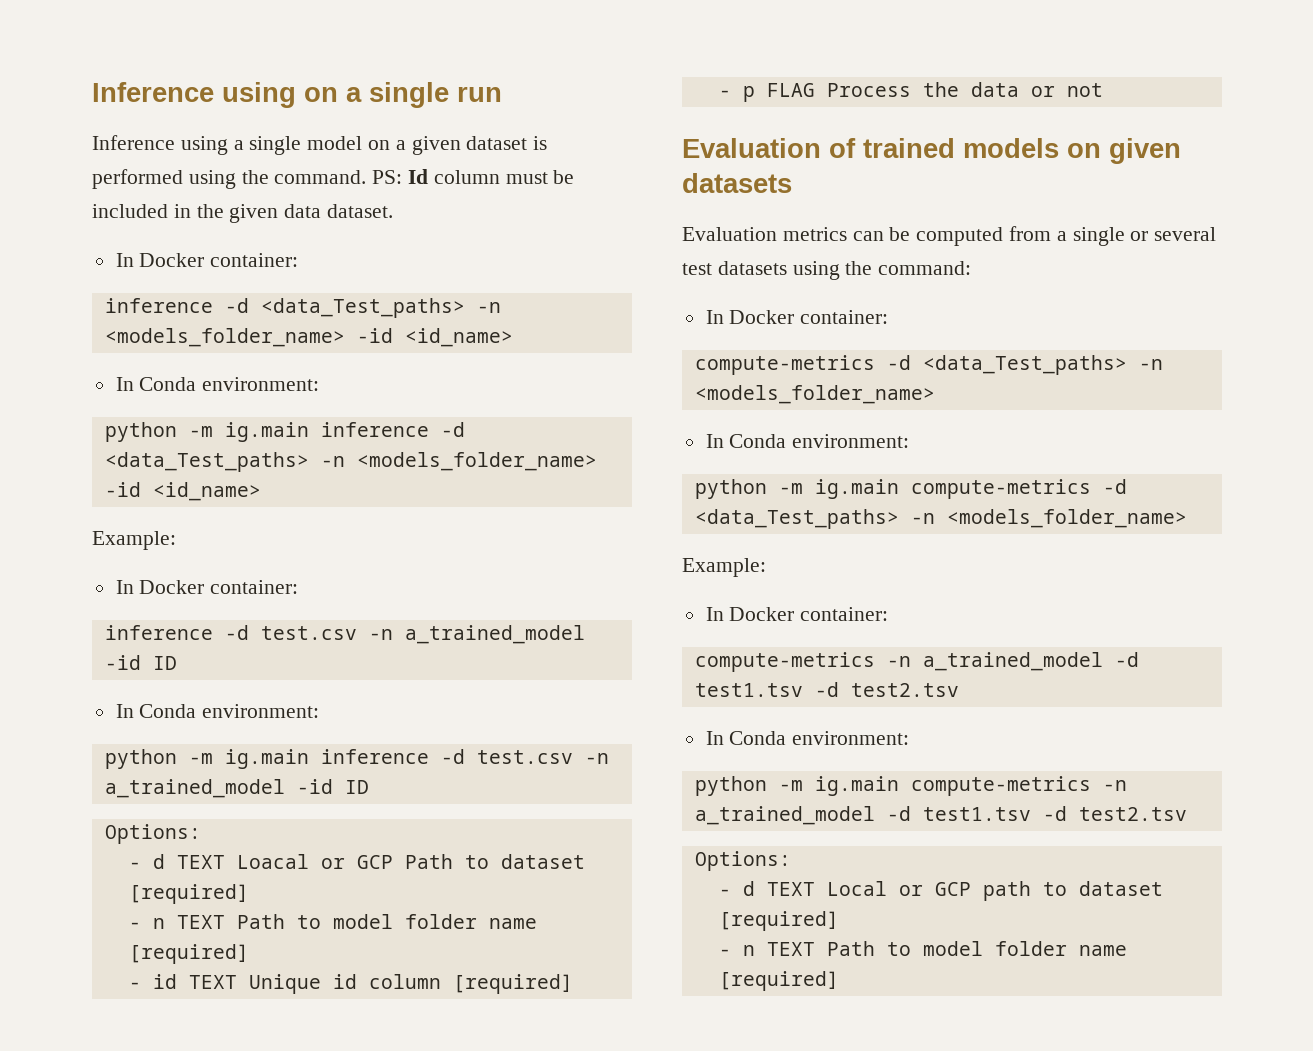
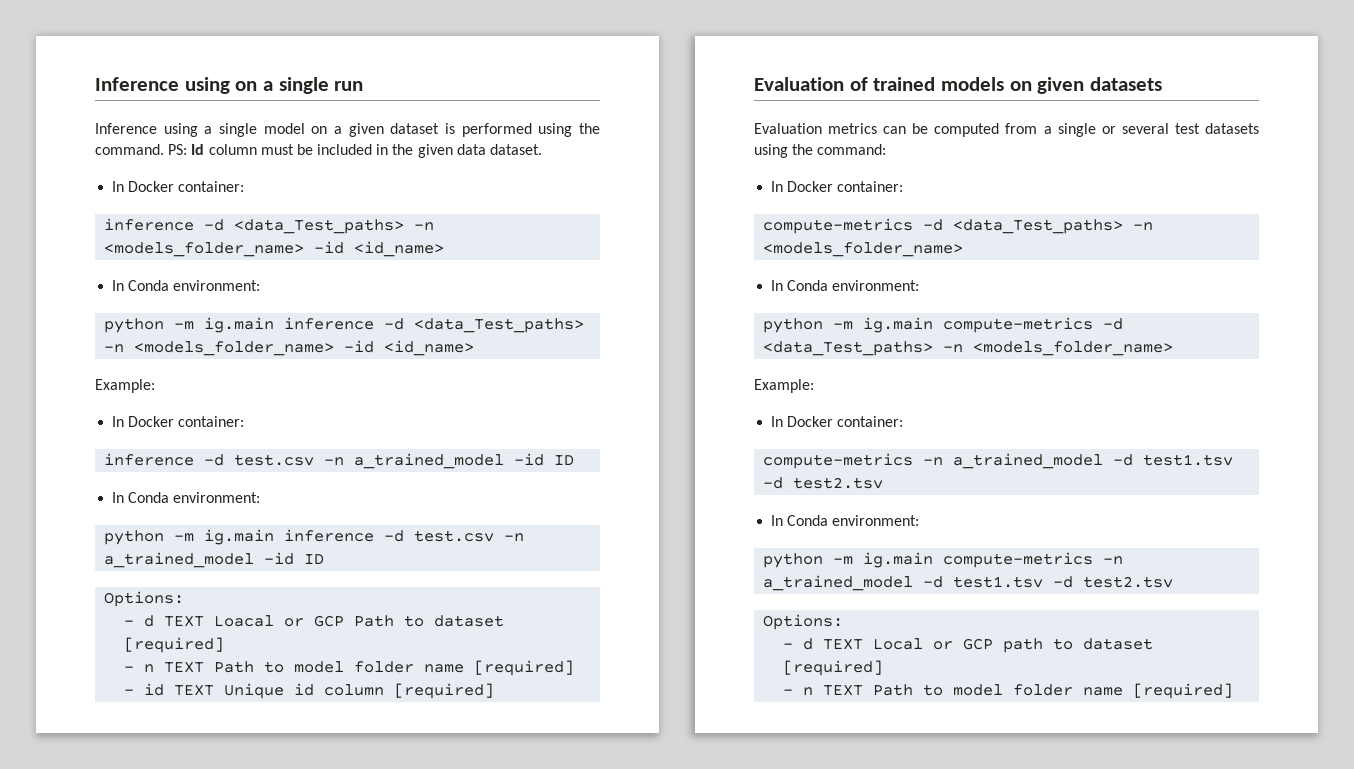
- - p FLAG Process the data or not

